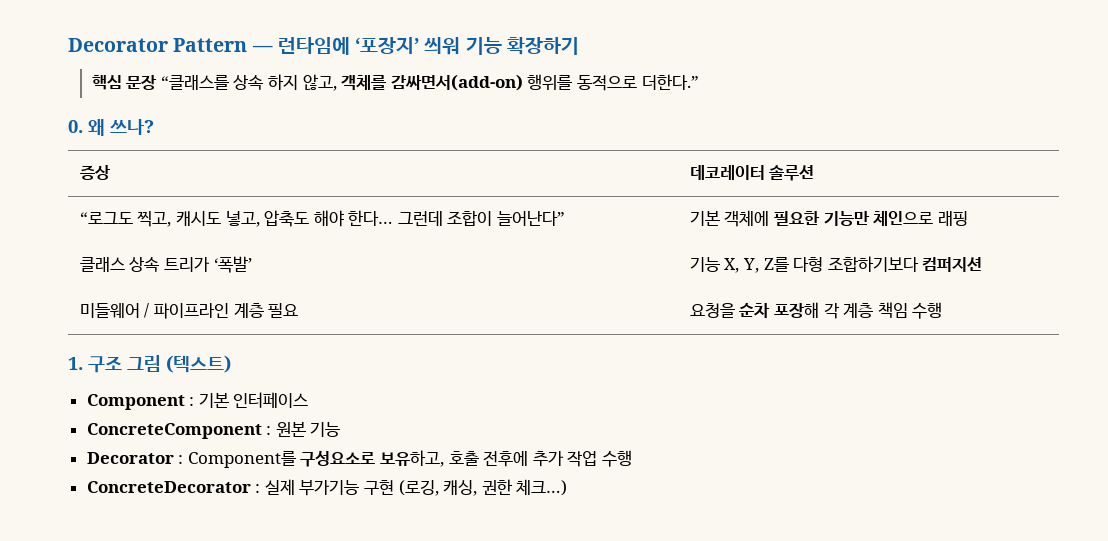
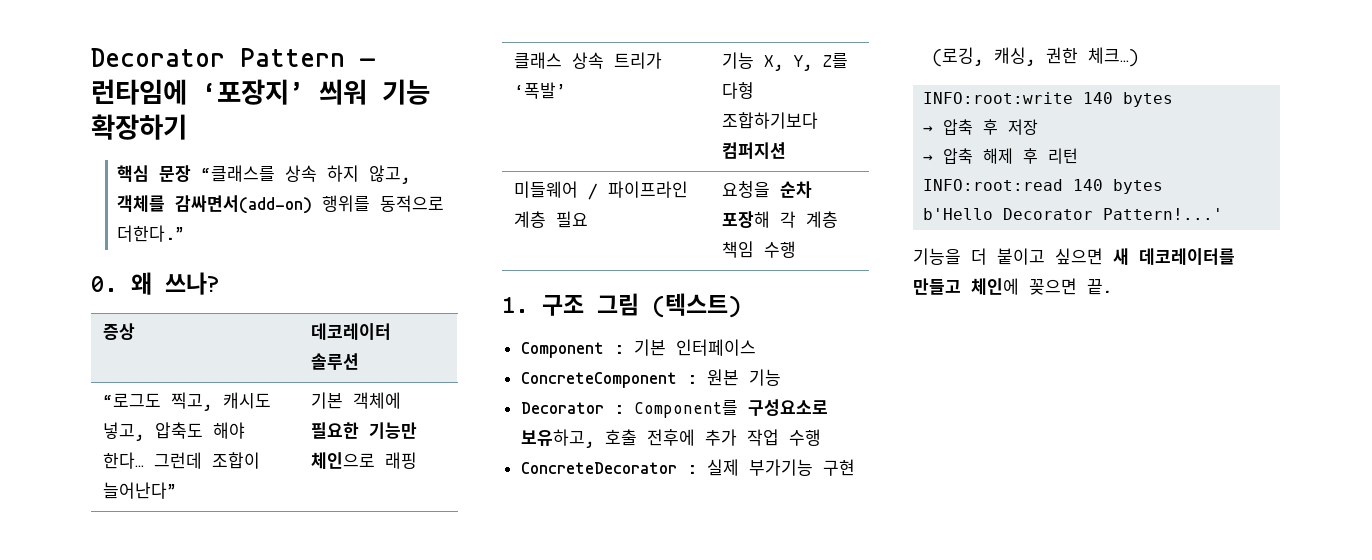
+ INFO:root:write 140 bytes
+ → 압축 후 저장
+ → 압축 해제 후 리턴
+ INFO:root:read 140 bytes
+ b'Hello Decorator Pattern!...'
+ 기능을 더 붙이고 싶으면 새 데코레이터를 만들고 체인에 꽂으면 끝.

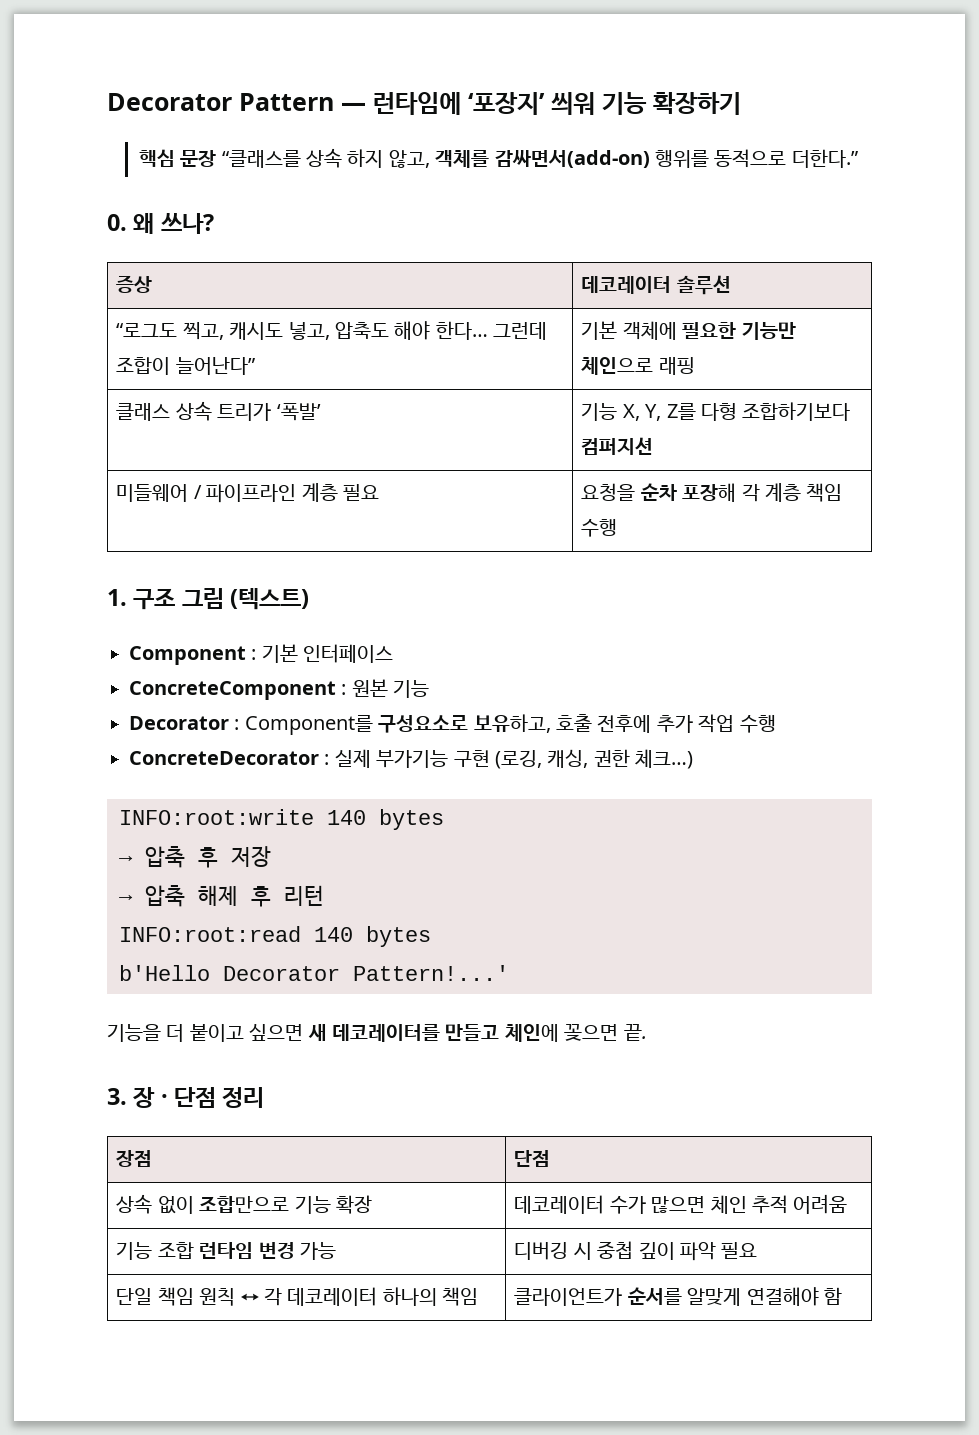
+ 3. 장 · 단점 정리
+ 장점 | 단점
+ 상속 없이 조합만으로 기능 확장 | 데코레이터 수가 많으면 체인 추적 어려움
+ 기능 조합 런타임 변경 가능 | 디버깅 시 중첩 깊이 파악 필요
+ 단일 책임 원칙 ↔ 각 데코레이터 하나의 책임 | 클라이언트가 순서를 알맞게 연결해야 함

